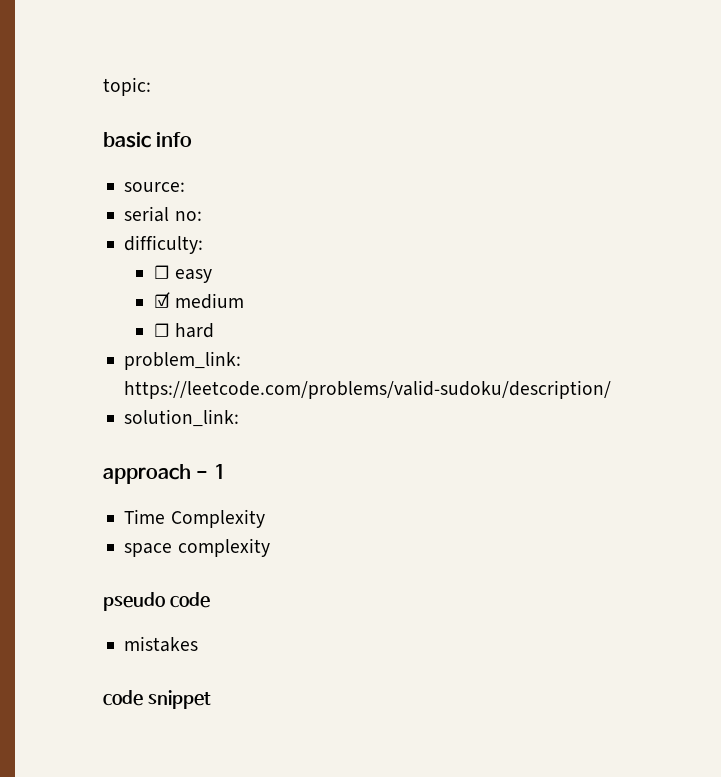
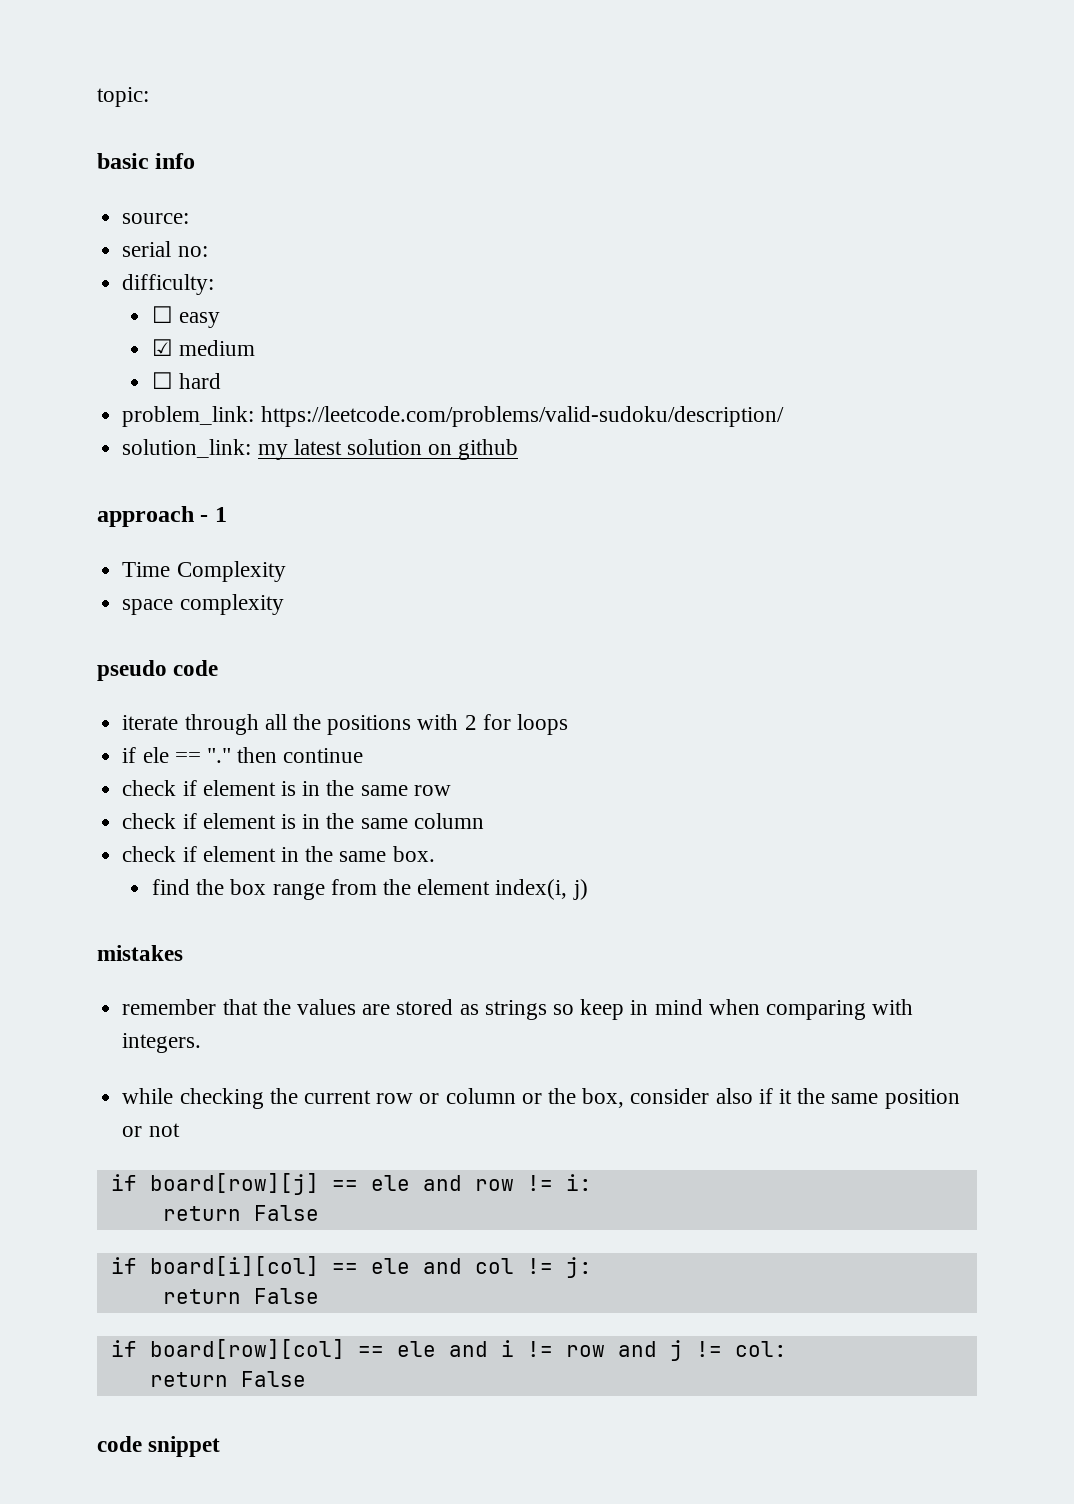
- solution_link:
+ solution_link: my latest solution on github
+ iterate through all the positions with 2 for loops
+ if ele == "." then continue
+ check if element is in the same row
+ check if element is in the same column
+ check if element in the same box.
+ find the box range from the element index(i, j)
  mistakes
+ remember that the values are stored as strings so keep in mind when comparing with integers.
+ while checking the current row or column or the box, consider also if it the same position or not
+ if board[row][j] == ele and row != i:
+ return False
+ if board[i][col] == ele and col != j:
+ return False
+ if board[row][col] == ele and i != row and j != col:
+ return False

